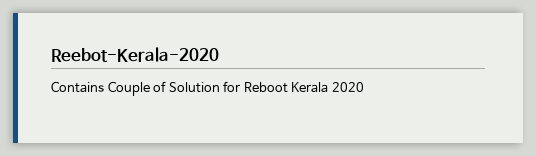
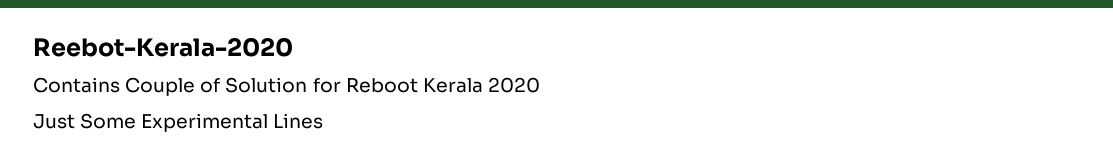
+ Just Some Experimental Lines

